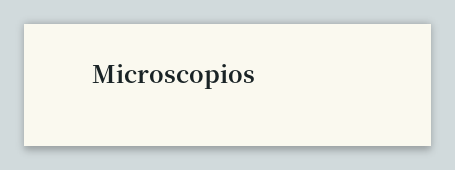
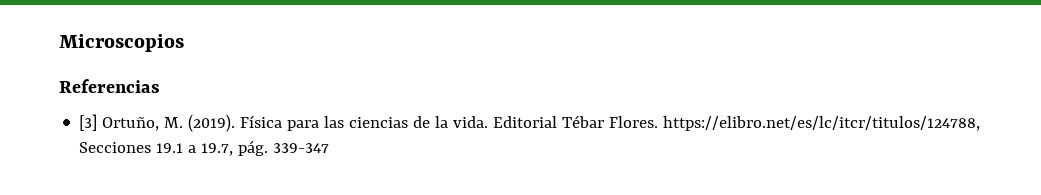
+ Referencias
+ [3] Ortuño, M. (2019). Física para las ciencias de la vida. Editorial Tébar Flores. https://elibro.net/es/lc/itcr/titulos/124788, Secciones 19.1 a 19.7, pág. 339-347

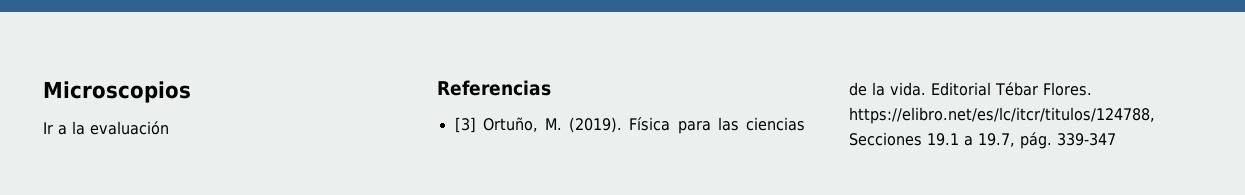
+ Ir a la evaluación

